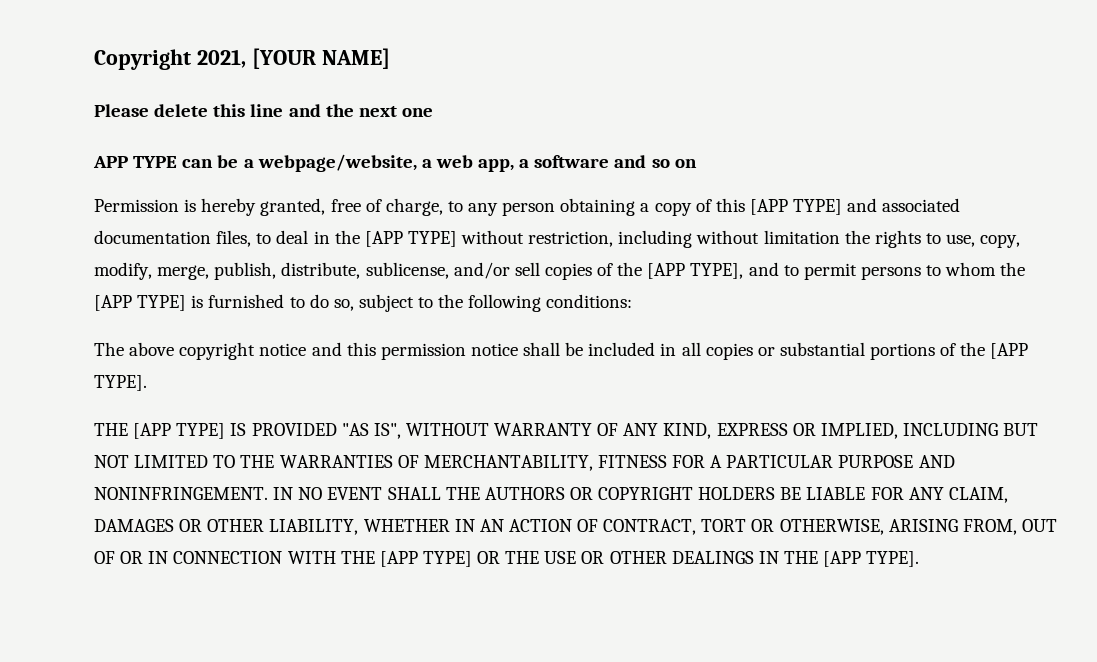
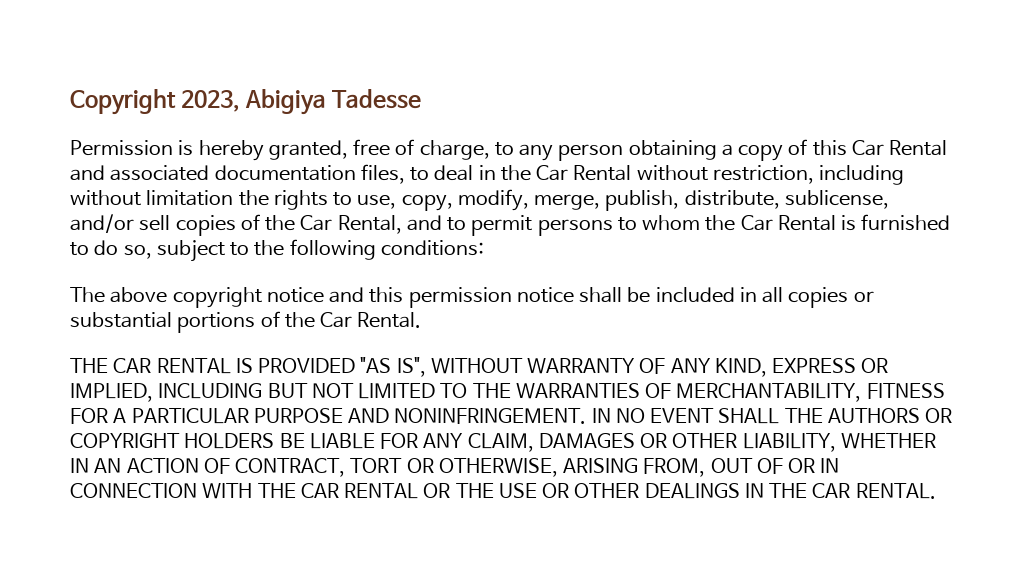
- Copyright 2021, [YOUR NAME]
- Please delete this line and the next one
- APP TYPE can be a webpage/website, a web app, a software and so on
+ Copyright 2023, Abigiya Tadesse
- Permission is hereby granted, free of charge, to any person obtaining a copy of this [APP TYPE] and associated documentation files, to deal in the [APP TYPE] without restriction, including without limitation the rights to use, copy, modify, merge, publish, distribute, sublicense, and/or sell copies of the [APP TYPE], and to permit persons to whom the [APP TYPE] is furnished to do so, subject to the following conditions:
+ Permission is hereby granted, free of charge, to any person obtaining a copy of this Car Rental and associated documentation files, to deal in the Car Rental without restriction, including without limitation the rights to use, copy, modify, merge, publish, distribute, sublicense, and/or sell copies of the Car Rental, and to permit persons to whom the Car Rental is furnished to do so, subject to the following conditions:
- The above copyright notice and this permission notice shall be included in all copies or substantial portions of the [APP TYPE].
- THE [APP TYPE] IS PROVIDED "AS IS", WITHOUT WARRANTY OF ANY KIND, EXPRESS OR IMPLIED, INCLUDING BUT NOT LIMITED TO THE WARRANTIES OF MERCHANTABILITY, FITNESS FOR A PARTICULAR PURPOSE AND NONINFRINGEMENT.
+ The above copyright notice and this permission notice shall be included in all copies or substantial portions of the Car Rental.
+ THE CAR RENTAL IS PROVIDED "AS IS", WITHOUT WARRANTY OF ANY KIND, EXPRESS OR IMPLIED, INCLUDING BUT NOT LIMITED TO THE WARRANTIES OF MERCHANTABILITY, FITNESS FOR A PARTICULAR PURPOSE AND NONINFRINGEMENT.
- IN NO EVENT SHALL THE AUTHORS OR COPYRIGHT HOLDERS BE LIABLE FOR ANY CLAIM, DAMAGES OR OTHER LIABILITY, WHETHER IN AN ACTION OF CONTRACT, TORT OR OTHERWISE, ARISING FROM, OUT OF OR IN CONNECTION WITH THE [APP TYPE] OR THE USE OR OTHER DEALINGS IN THE [APP TYPE].
+ IN NO EVENT SHALL THE AUTHORS OR COPYRIGHT HOLDERS BE LIABLE FOR ANY CLAIM, DAMAGES OR OTHER LIABILITY, WHETHER IN AN ACTION OF CONTRACT, TORT OR OTHERWISE, ARISING FROM, OUT OF OR IN CONNECTION WITH THE CAR RENTAL OR THE USE OR OTHER DEALINGS IN THE CAR RENTAL.

